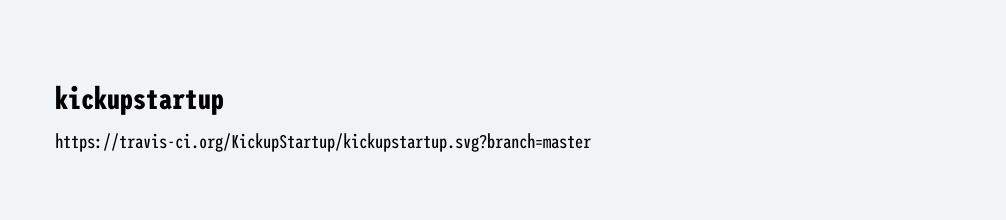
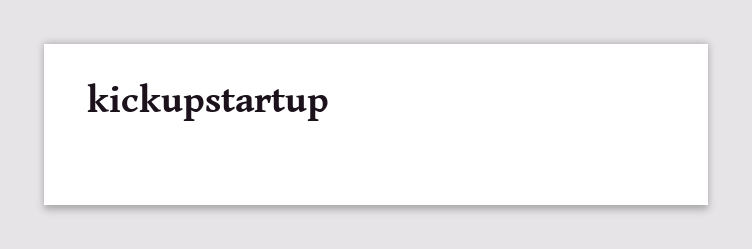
- https://travis-ci.org/KickupStartup/kickupstartup.svg?branch=master

